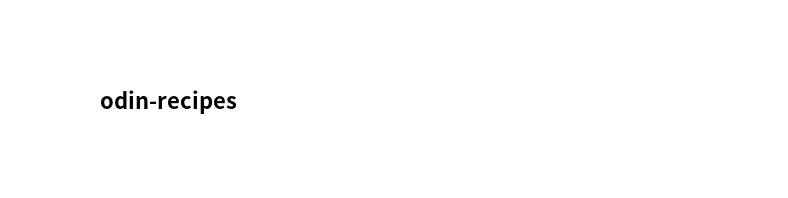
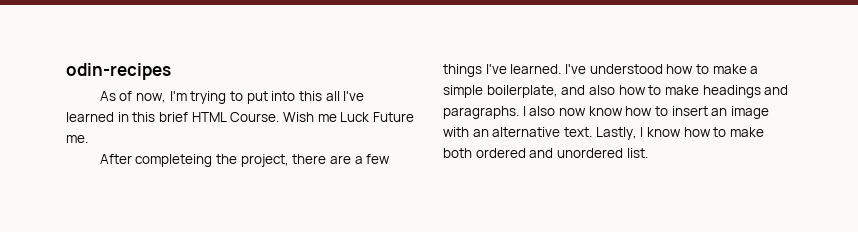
+ As of now, I'm trying to put into this all I've learned in this brief HTML Course. Wish me Luck Future me.
+ After completeing the project, there are a few things I've learned. I've understood how to make a simple boilerplate, and also how to make headings and paragraphs. I also now know how to insert an image with an alternative text. Lastly, I know how to make both ordered and unordered list.

